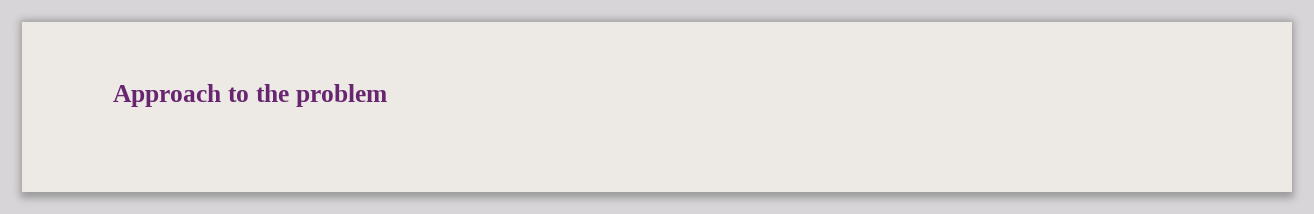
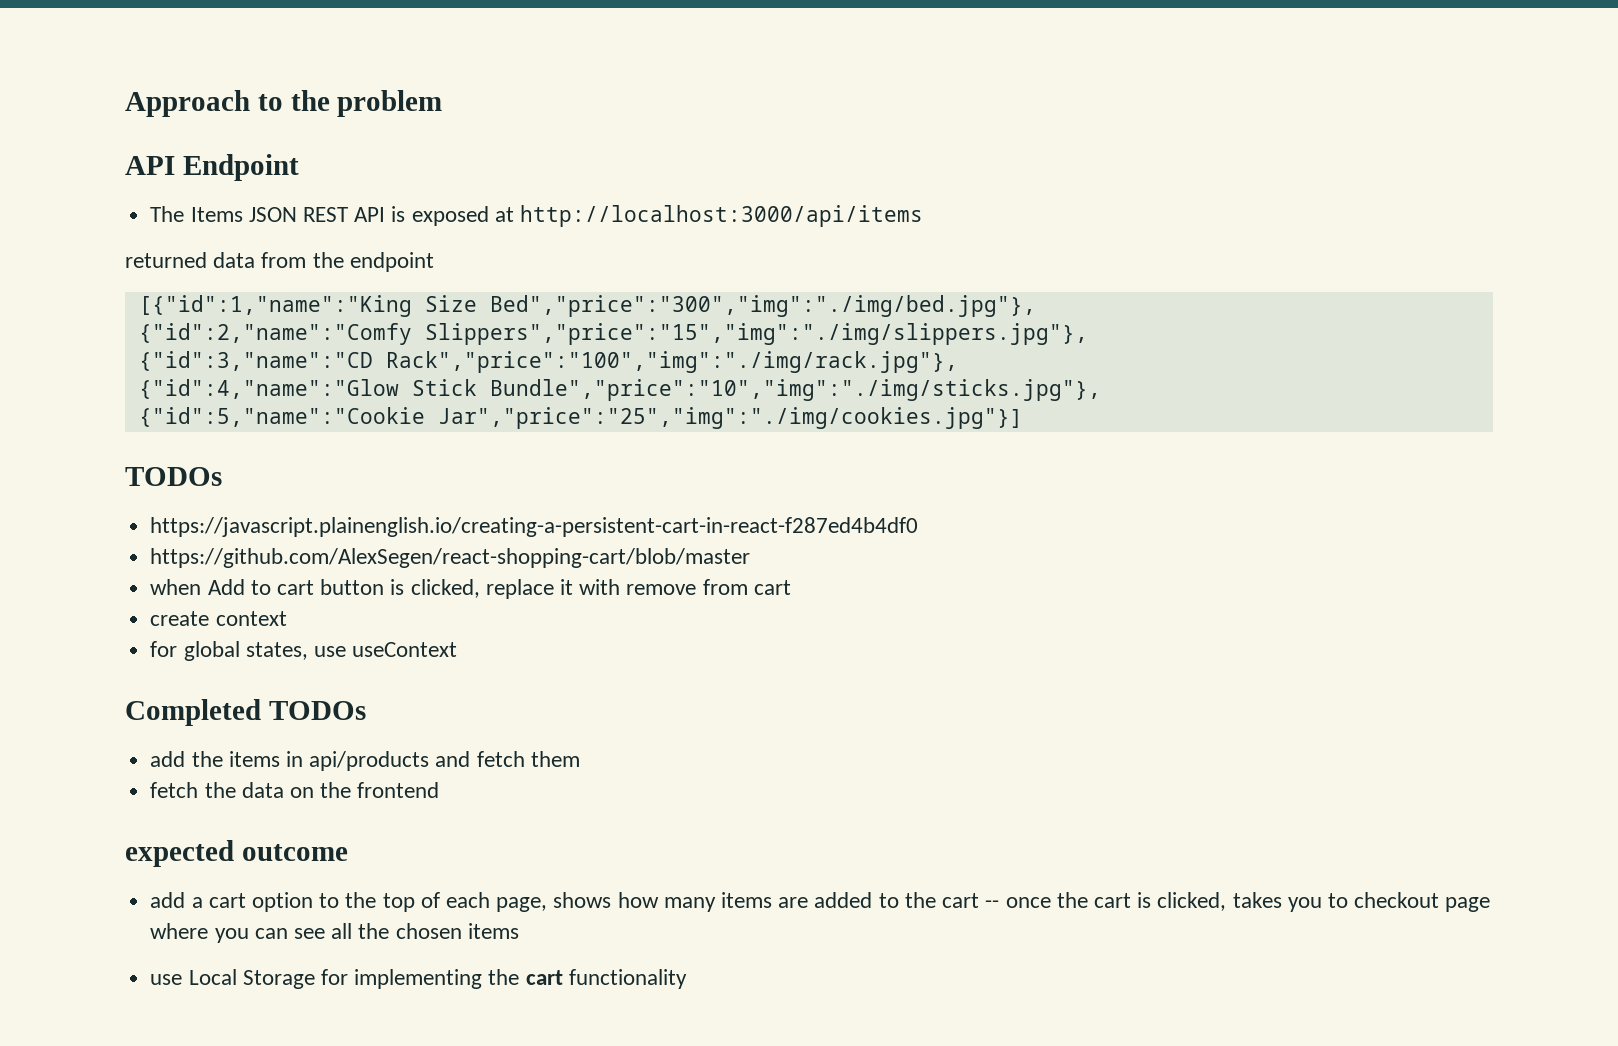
+ API Endpoint
+ The Items JSON REST API is exposed at http://localhost:3000/api/items
+ returned data from the endpoint
+ [{"id":1,"name":"King Size Bed","price":"300","img":"./img/bed.jpg"},
+ {"id":2,"name":"Comfy Slippers","price":"15","img":"./img/slippers.jpg"},
+ {"id":3,"name":"CD Rack","price":"100","img":"./img/rack.jpg"},
+ {"id":4,"name":"Glow Stick Bundle","price":"10","img":"./img/sticks.jpg"},
+ {"id":5,"name":"Cookie Jar","price":"25","img":"./img/cookies.jpg"}]
+ TODOs
+ https://javascript.plainenglish.io/creating-a-persistent-cart-in-react-f287ed4b4df0
+ https://github.com/AlexSegen/react-shopping-cart/blob/master
+ when Add to cart button is clicked, replace it with remove from cart
+ create context
+ for global states, use useContext
+ Completed TODOs
+ add the items in api/products and fetch them
+ fetch the data on the frontend
+ expected outcome
+ add a cart option to the top of each page, shows how many items are added to the cart -- once the cart is clicked, takes you to checkout page where you can see all the chosen items
+ use Local Storage for implementing the cart functionality

